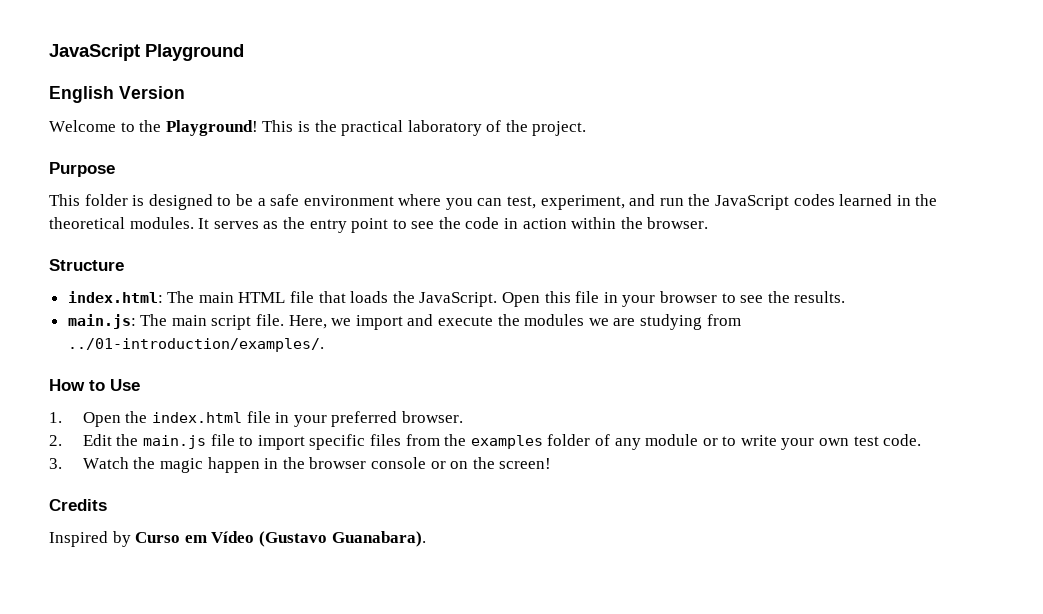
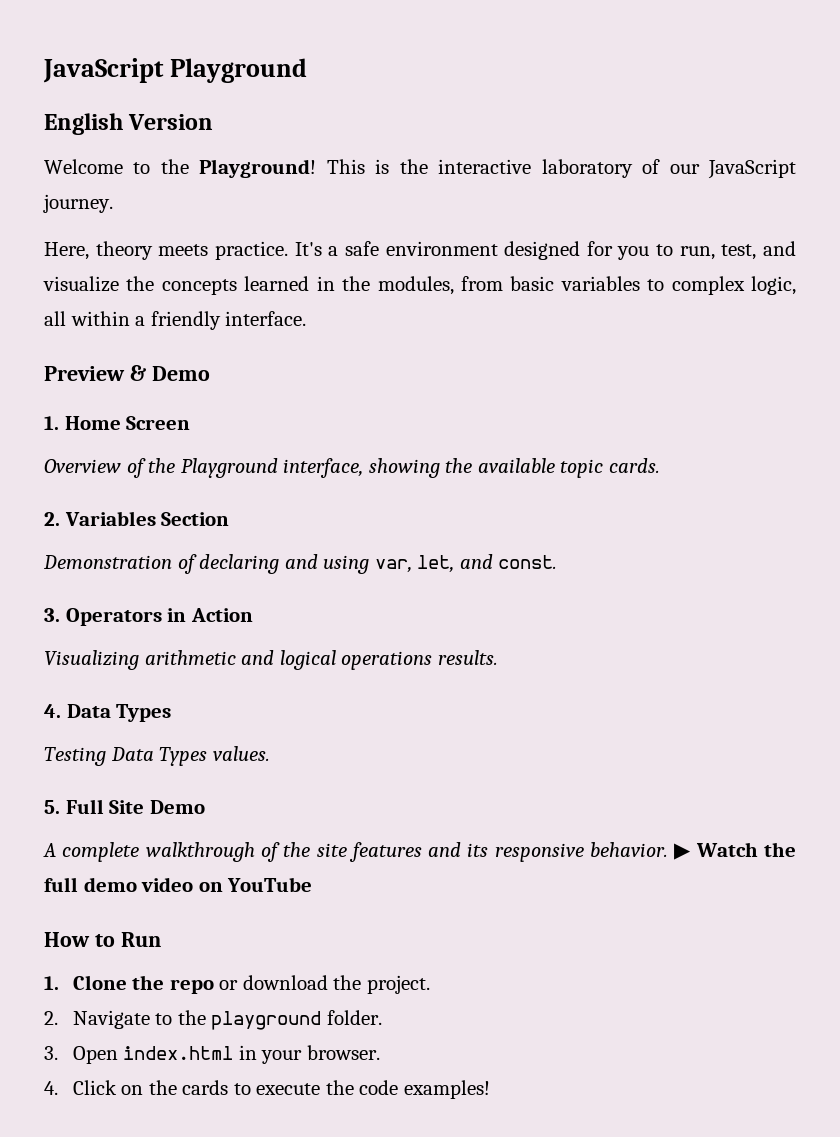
- This is the practical laboratory of the project.
- Purpose
- This folder is designed to be a safe environment where you can test, experiment, and run the JavaScript codes learned in the theoretical modules. It serves as the entry point to see the code in action within the browser.
- Structure
- index.html: The main HTML file that loads the JavaScript. Open this file in your browser to see the results.
- main.js: The main script file. Here, we import and execute the modules we are studying from ../01-introduction/examples/.
- How to Use
- 1. Open the index.html file in your preferred browser.
- 2. Edit the main.js file to import specific files from the examples folder of any module or to write your own test code.
- 3. Watch the magic happen in the browser console or on the screen!
- Credits
- Inspired by Curso em Vídeo (Gustavo Guanabara).
+ This is the interactive laboratory of our JavaScript journey.
+ Here, theory meets practice. It's a safe environment designed for you to run, test, and visualize the concepts learned in the modules, from basic variables to complex logic, all within a friendly interface.
+ Preview & Demo
+ 1. Home Screen
+ Overview of the Playground interface, showing the available topic cards.
+ 2. Variables Section
+ Demonstration of declaring and using var, let, and const.
+ 3. Operators in Action
+ Visualizing arithmetic and logical operations results.
+ 4. Data Types
+ Testing Data Types values.
+ 5. Full Site Demo
+ A complete walkthrough of the site features and its responsive behavior. ▶ Watch the full demo video on YouTube
+ How to Run
+ 1. Clone the repo or download the project.
+ 2. Navigate to the playground folder.
+ 3. Open index.html in your browser.
+ 4. Click on the cards to execute the code examples!

